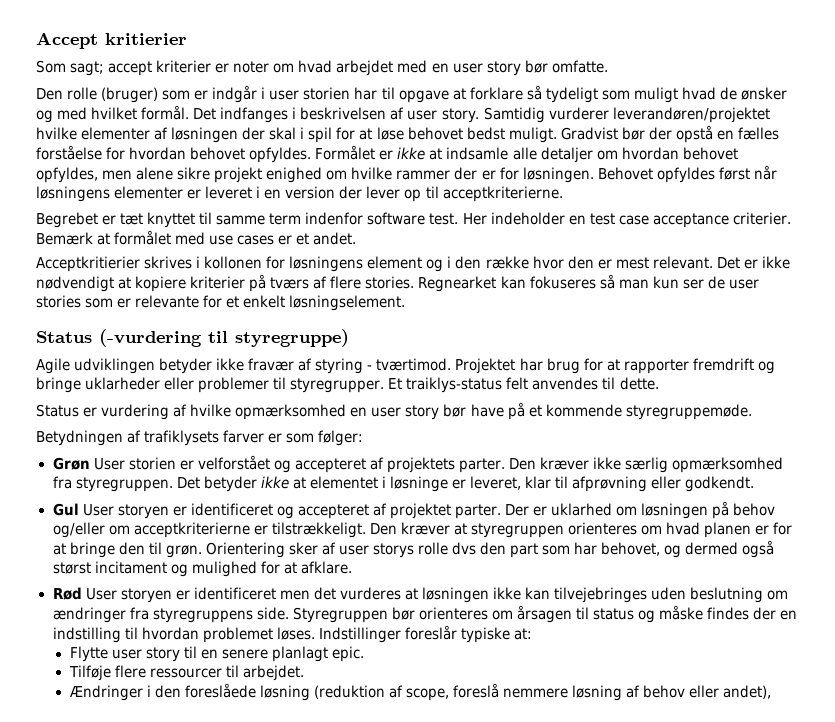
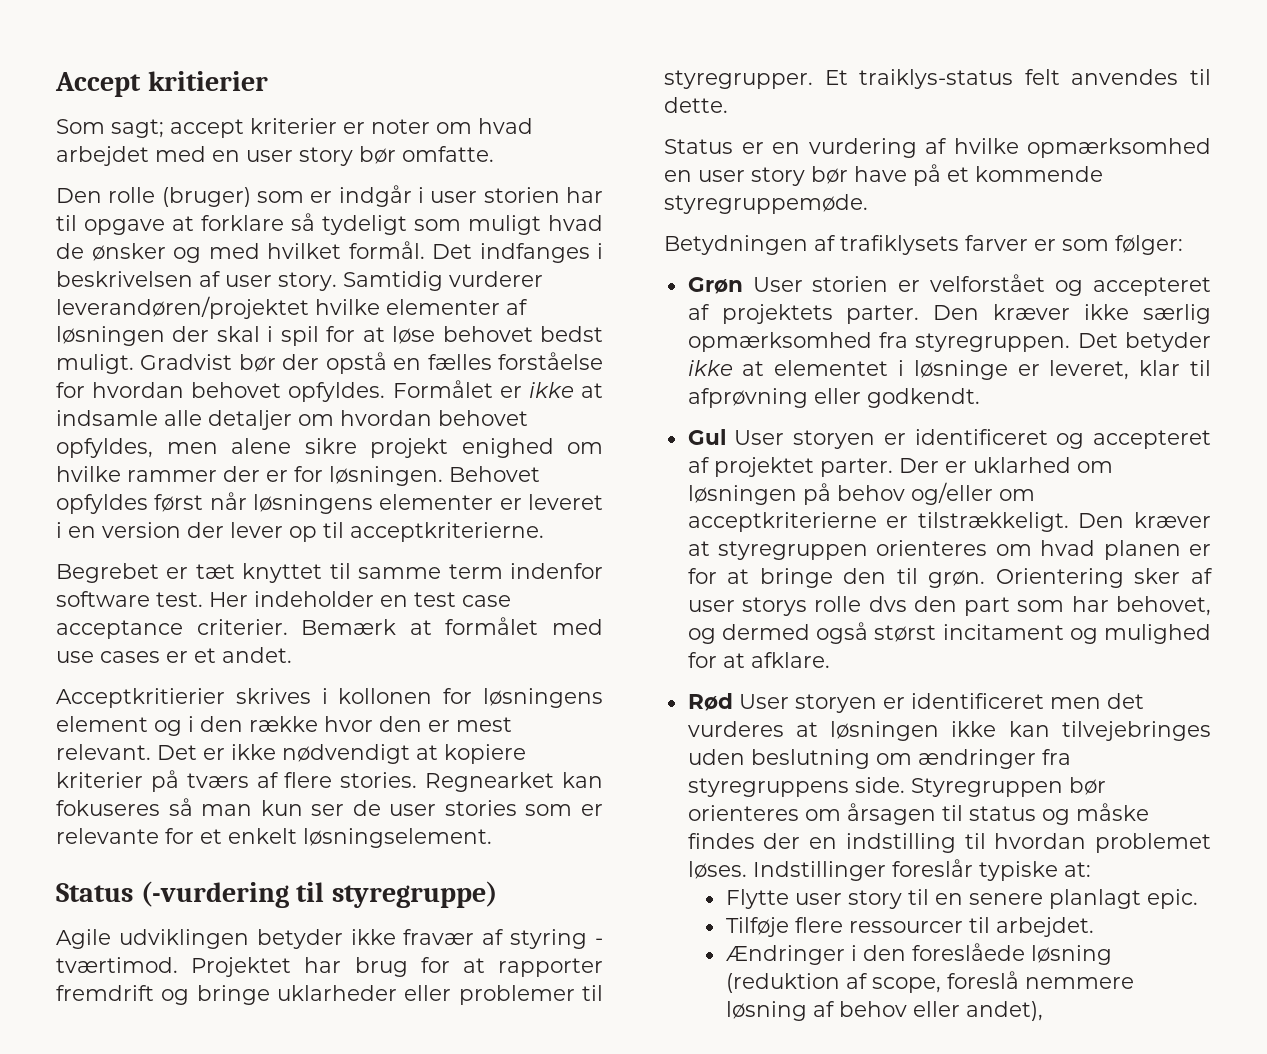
- Status er vurdering af hvilke opmærksomhed en user story bør have på et kommende styregruppemøde.
+ Status er en vurdering af hvilke opmærksomhed en user story bør have på et kommende styregruppemøde.

